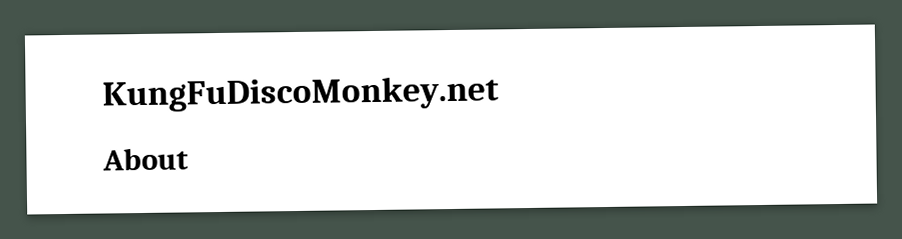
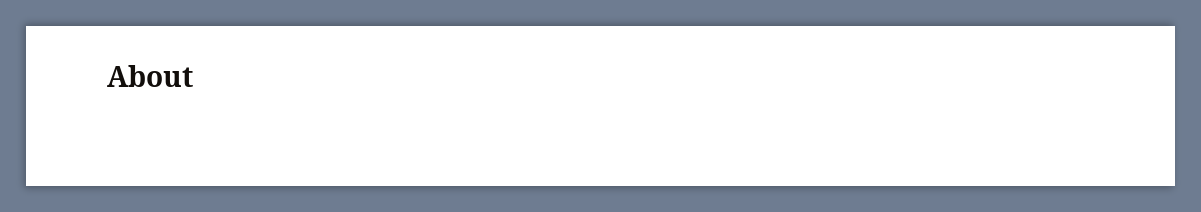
- KungFuDiscoMonkey.net

